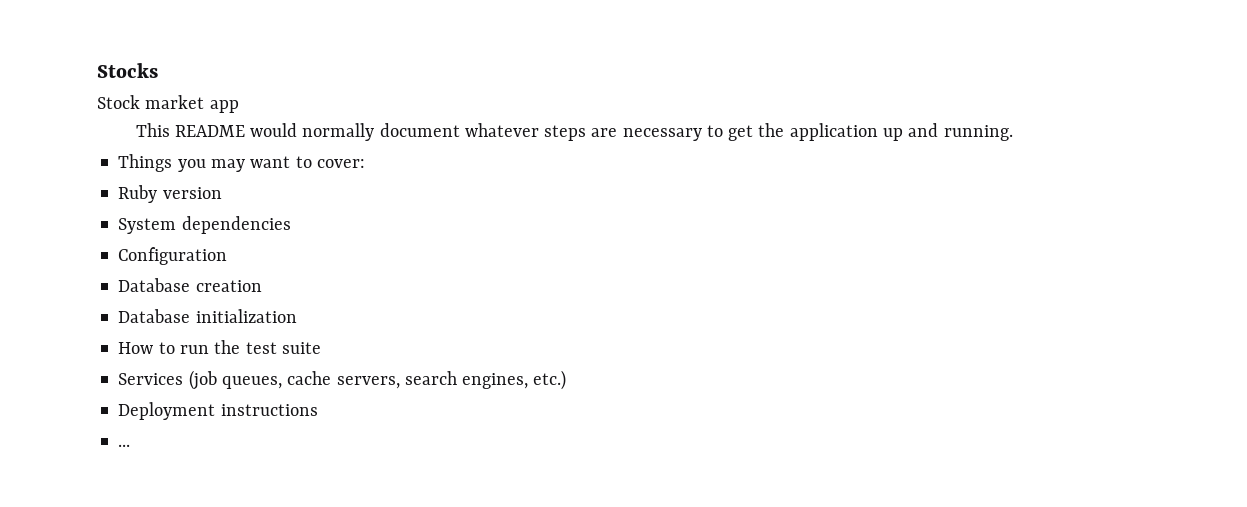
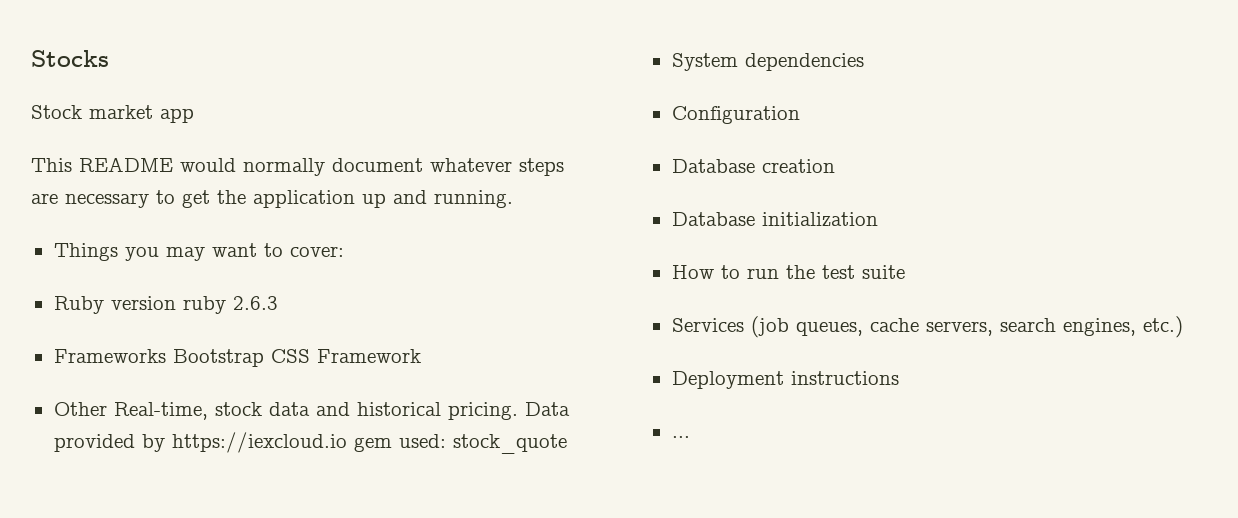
- Ruby version
+ Ruby version ruby 2.6.3
+ Frameworks Bootstrap CSS Framework
+ Other Real-time, stock data and historical pricing. Data provided by https://iexcloud.io gem used: stock_quote

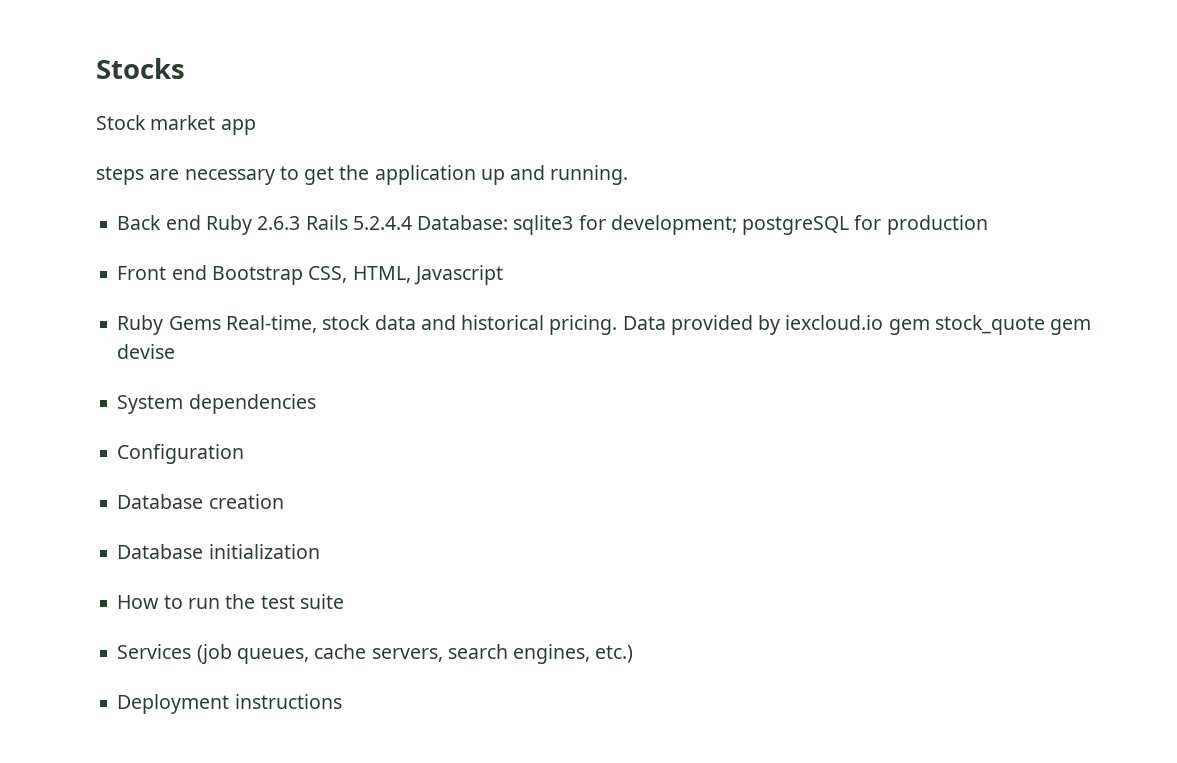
- This README would normally document whatever steps are necessary to get the application up and running.
+ steps are necessary to get the application up and running.
- Things you may want to cover:
- Ruby version ruby 2.6.3
- Frameworks Bootstrap CSS Framework
- Other Real-time, stock data and historical pricing.
+ Back end Ruby 2.6.3 Rails 5.2.4.4 Database: sqlite3 for development; postgreSQL for production
+ Front end Bootstrap CSS, HTML, Javascript
+ Ruby Gems Real-time, stock data and historical pricing.
- Data provided by https://iexcloud.io gem used: stock_quote
+ Data provided by iexcloud.io gem stock_quote gem devise
- ...

